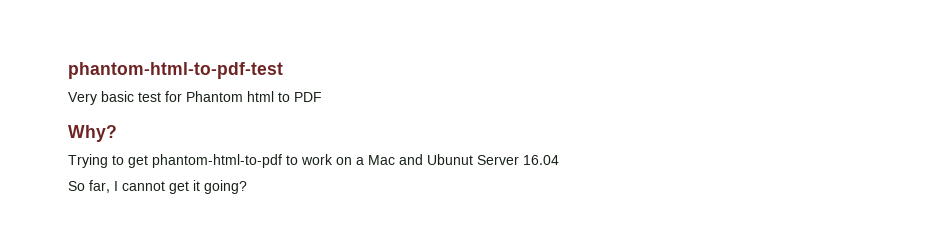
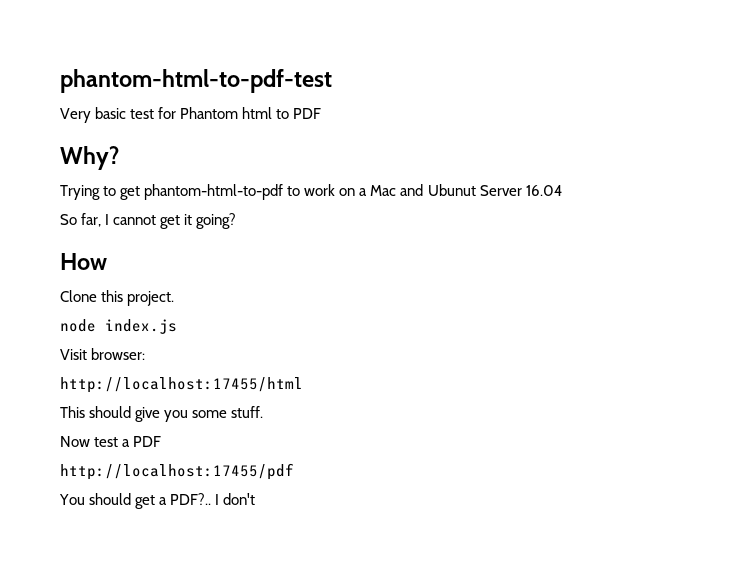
+ How
+ Clone this project.
+ node index.js
+ Visit browser:
+ http://localhost:17455/html
+ This should give you some stuff.
+ Now test a PDF
+ http://localhost:17455/pdf
+ You should get a PDF?.. I don't

